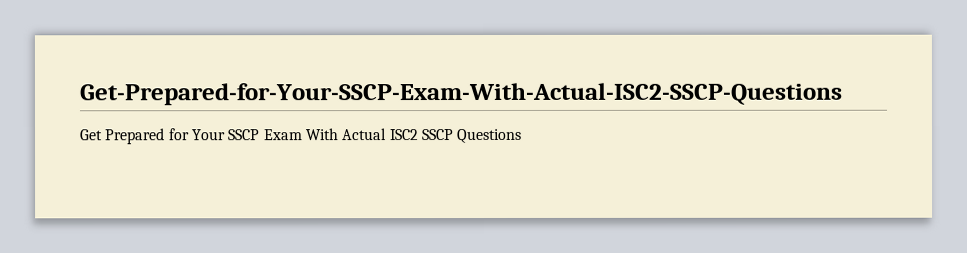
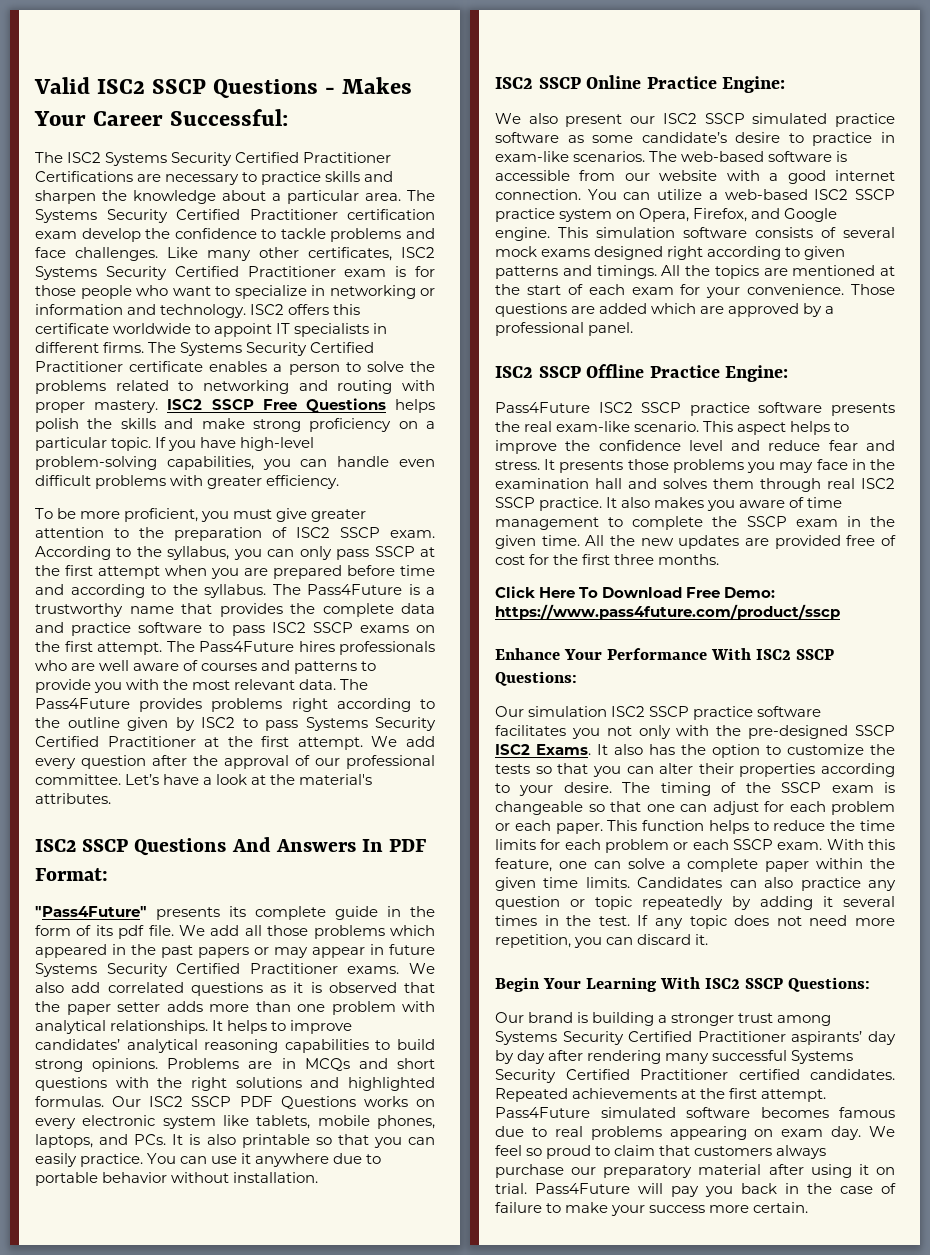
- Get-Prepared-for-Your-SSCP-Exam-With-Actual-ISC2-SSCP-Questions
- Get Prepared for Your SSCP Exam With Actual ISC2 SSCP Questions
+ Valid ISC2 SSCP Questions - Makes Your Career Successful:
+ The ISC2 Systems Security Certified Practitioner Certifications are necessary to practice skills and sharpen the knowledge about a particular area. The Systems Security Certified Practitioner certification exam develop the confidence to tackle problems and face challenges. Like many other certificates, ISC2 Systems Security Certified Practitioner exam is for those people who want to specialize in networking or information and technology. ISC2 offers this certificate worldwide to appoint IT specialists in different firms. The Systems Security Certified Practitioner certificate enables a person to solve the problems related to networking and routing with proper mastery. ISC2 SSCP Free Questions helps polish the skills and make strong proficiency on a particular topic. If you have high-level problem-solving capabilities, you can handle even difficult problems with greater efficiency.
+ To be more proficient, you must give greater attention to the preparation of ISC2 SSCP exam. According to the syllabus, you can only pass SSCP at the first attempt when you are prepared before time and according to the syllabus. The Pass4Future is a trustworthy name that provides the complete data and practice software to pass ISC2 SSCP exams on the first attempt. The Pass4Future hires professionals who are well aware of courses and patterns to provide you with the most relevant data. The Pass4Future provides problems right according to the outline given by ISC2 to pass Systems Security Certified Practitioner at the first attempt. We add every question after the approval of our professional committee. Let’s have a look at the material's attributes.
+ ISC2 SSCP Questions And Answers In PDF Format:
+ "Pass4Future" presents its complete guide in the form of its pdf file. We add all those problems which appeared in the past papers or may appear in future Systems Security Certified Practitioner exams. We also add correlated questions as it is observed that the paper setter adds more than one problem with analytical relationships. It helps to improve candidates’ analytical reasoning capabilities to build strong opinions. Problems are in MCQs and short questions with the right solutions and highlighted formulas. Our ISC2 SSCP PDF Questions works on every electronic system like tablets, mobile phones, laptops, and PCs. It is also printable so that you can easily practice. You can use it anywhere due to portable behavior without installation.
+ ISC2 SSCP Online Practice Engine:
+ We also present our ISC2 SSCP simulated practice software as some candidate’s desire to practice in exam-like scenarios. The web-based software is accessible from our website with a good internet connection. You can utilize a web-based ISC2 SSCP practice system on Opera, Firefox, and Google engine. This simulation software consists of several mock exams designed right according to given patterns and timings. All the topics are mentioned at the start of each exam for your convenience. Those questions are added which are approved by a professional panel.
+ ISC2 SSCP Offline Practice Engine:
+ Pass4Future ISC2 SSCP practice software presents the real exam-like scenario. This aspect helps to improve the confidence level and reduce fear and stress. It presents those problems you may face in the examination hall and solves them through real ISC2 SSCP practice. It also makes you aware of time management to complete the SSCP exam in the given time. All the new updates are provided free of cost for the first three months.
+ Click Here To Download Free Demo: https://www.pass4future.com/product/sscp
+ Enhance Your Performance With ISC2 SSCP Questions:
+ Our simulation ISC2 SSCP practice software facilitates you not only with the pre-designed SSCP ISC2 Exams. It also has the option to customize the tests so that you can alter their properties according to your desire. The timing of the SSCP exam is changeable so that one can adjust for each problem or each paper. This function helps to reduce the time limits for each problem or each SSCP exam. With this feature, one can solve a complete paper within the given time limits. Candidates can also practice any question or topic repeatedly by adding it several times in the test. If any topic does not need more repetition, you can discard it.
+ Begin Your Learning With ISC2 SSCP Questions:
+ Our brand is building a stronger trust among Systems Security Certified Practitioner aspirants’ day by day after rendering many successful Systems Security Certified Practitioner certified candidates. Repeated achievements at the first attempt. Pass4Future simulated software becomes famous due to real problems appearing on exam day. We feel so proud to claim that customers always purchase our preparatory material after using it on trial. Pass4Future will pay you back in the case of failure to make your success more certain.

